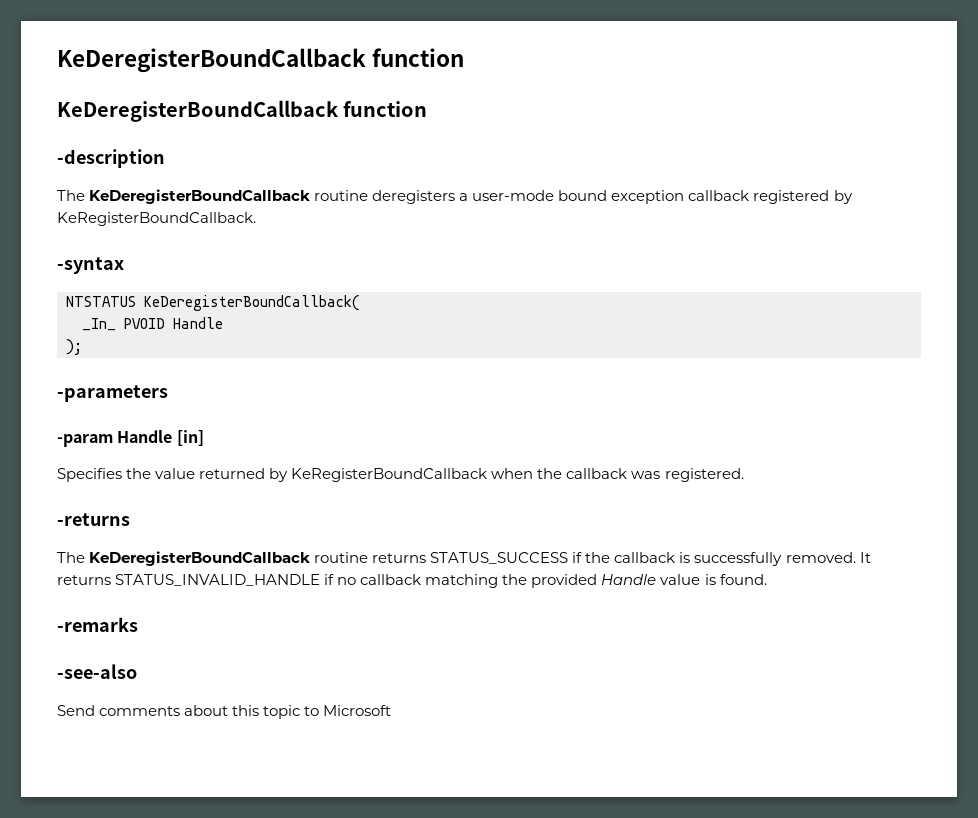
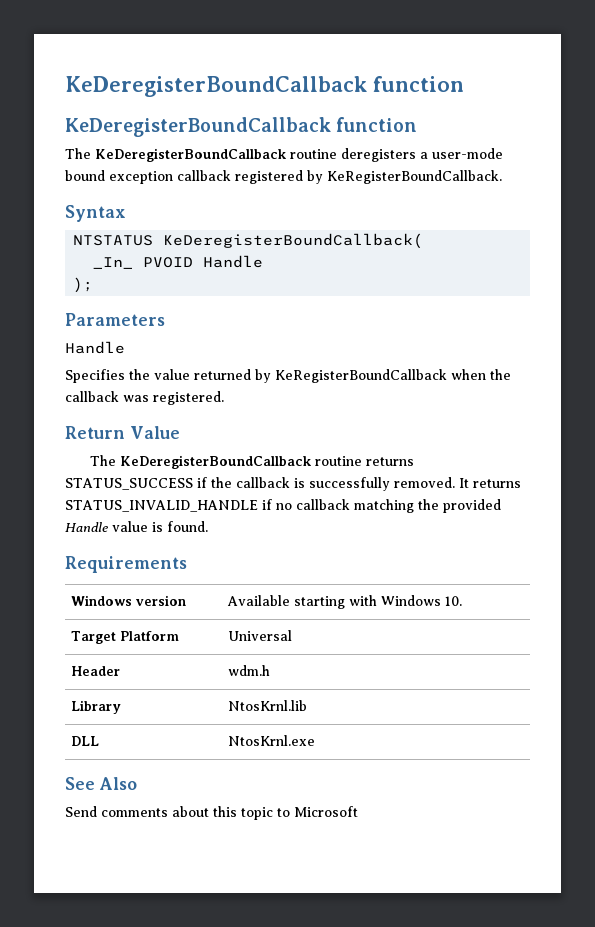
- -description
- -syntax
+ Syntax
- -parameters
- -param Handle [in]
+ Parameters
+ Handle
- -returns
+ Return Value
- -remarks
- -see-also
+ Requirements
+ Windows version | Available starting with Windows 10.
+ Target Platform | Universal
+ Header | wdm.h
+ Library | NtosKrnl.lib
+ DLL | NtosKrnl.exe
+ See Also

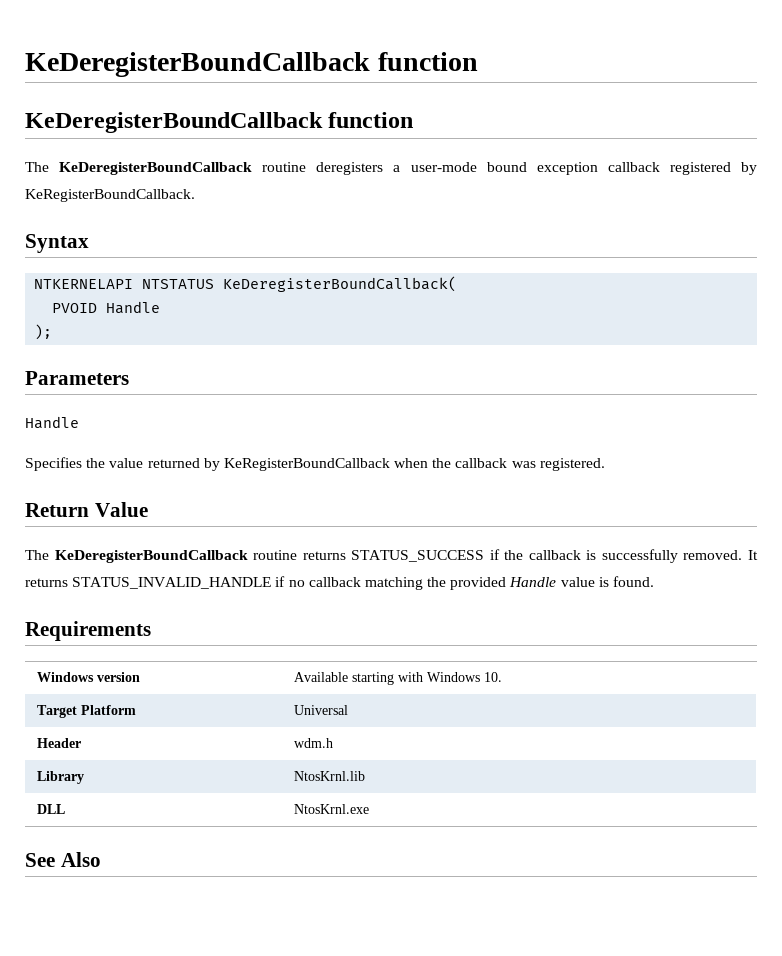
- NTSTATUS KeDeregisterBoundCallback(
+ NTKERNELAPI NTSTATUS KeDeregisterBoundCallback(
- _In_ PVOID Handle
+ PVOID Handle
- Send comments about this topic to Microsoft

